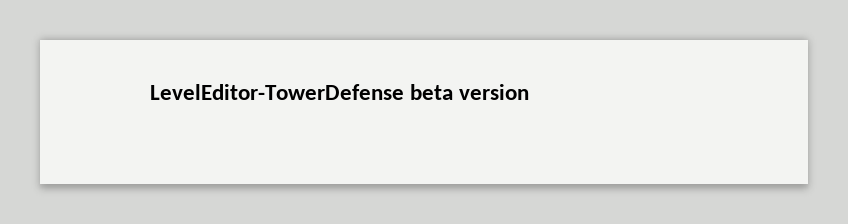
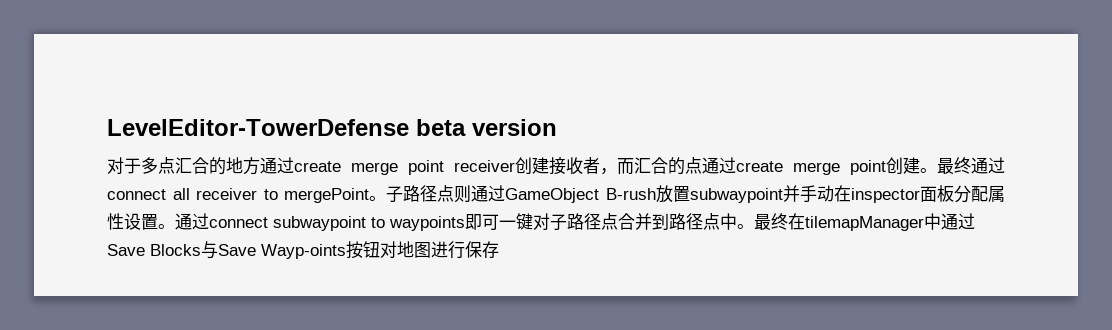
+ 对于多点汇合的地方通过create merge point receiver创建接收者，而汇合的点通过create merge point创建。最终通过connect all receiver to mergePoint。子路径点则通过GameObject B-rush放置subwaypoint并手动在inspector面板分配属性设置。通过connect subwaypoint to waypoints即可一键对子路径点合并到路径点中。最终在tilemapManager中通过Save Blocks与Save Wayp-oints按钮对地图进行保存

